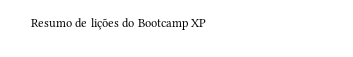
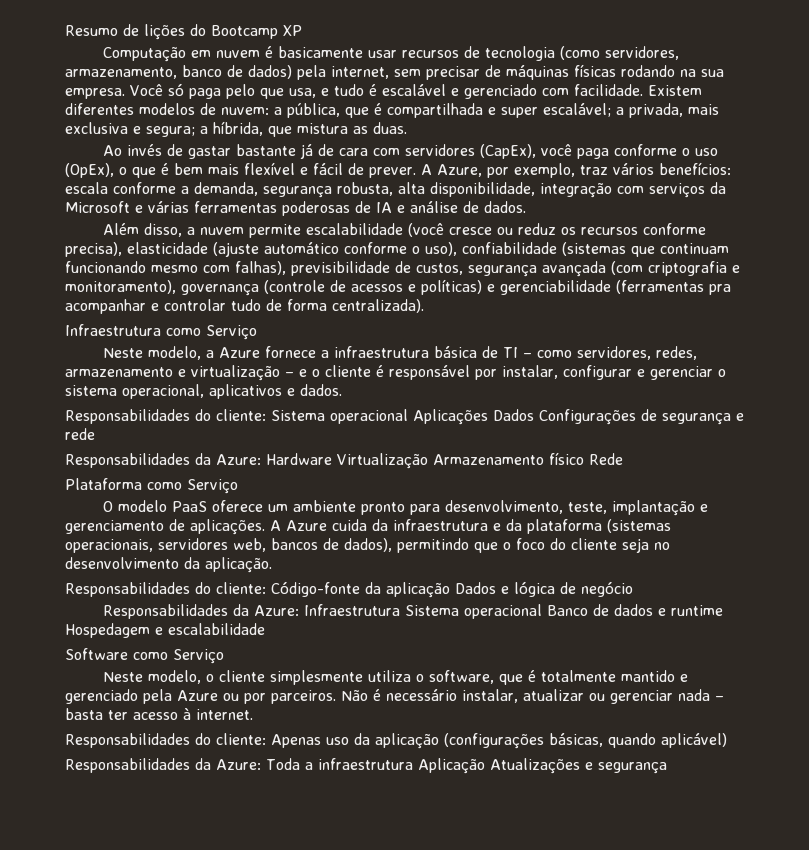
+ Computação em nuvem é basicamente usar recursos de tecnologia (como servidores, armazenamento, banco de dados) pela internet, sem precisar de máquinas físicas rodando na sua empresa. Você só paga pelo que usa, e tudo é escalável e gerenciado com facilidade. Existem diferentes modelos de nuvem: a pública, que é compartilhada e super escalável; a privada, mais exclusiva e segura; a híbrida, que mistura as duas.
+ Ao invés de gastar bastante já de cara com servidores (CapEx), você paga conforme o uso (OpEx), o que é bem mais flexível e fácil de prever. A Azure, por exemplo, traz vários benefícios: escala conforme a demanda, segurança robusta, alta disponibilidade, integração com serviços da Microsoft e várias ferramentas poderosas de IA e análise de dados.
+ Além disso, a nuvem permite escalabilidade (você cresce ou reduz os recursos conforme precisa), elasticidade (ajuste automático conforme o uso), confiabilidade (sistemas que continuam funcionando mesmo com falhas), previsibilidade de custos, segurança avançada (com criptografia e monitoramento), governança (controle de acessos e políticas) e gerenciabilidade (ferramentas pra acompanhar e controlar tudo de forma centralizada).
+ Infraestrutura como Serviço
+ Neste modelo, a Azure fornece a infraestrutura básica de TI – como servidores, redes, armazenamento e virtualização – e o cliente é responsável por instalar, configurar e gerenciar o sistema operacional, aplicativos e dados.
+ Responsabilidades do cliente: Sistema operacional Aplicações Dados Configurações de segurança e rede
+ Responsabilidades da Azure: Hardware Virtualização Armazenamento físico Rede
+ Plataforma como Serviço
+ O modelo PaaS oferece um ambiente pronto para desenvolvimento, teste, implantação e gerenciamento de aplicações. A Azure cuida da infraestrutura e da plataforma (sistemas operacionais, servidores web, bancos de dados), permitindo que o foco do cliente seja no desenvolvimento da aplicação.
+ Responsabilidades do cliente: Código-fonte da aplicação Dados e lógica de negócio
+ Responsabilidades da Azure: Infraestrutura Sistema operacional Banco de dados e runtime Hospedagem e escalabilidade
+ Software como Serviço
+ Neste modelo, o cliente simplesmente utiliza o software, que é totalmente mantido e gerenciado pela Azure ou por parceiros. Não é necessário instalar, atualizar ou gerenciar nada – basta ter acesso à internet.
+ Responsabilidades do cliente: Apenas uso da aplicação (configurações básicas, quando aplicável)
+ Responsabilidades da Azure: Toda a infraestrutura Aplicação Atualizações e segurança

